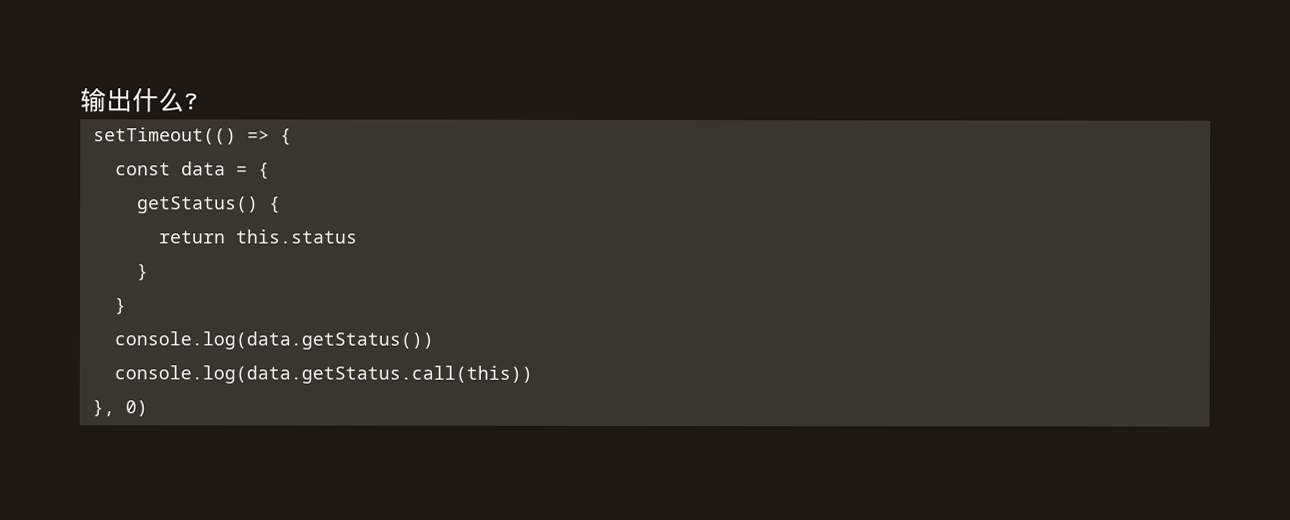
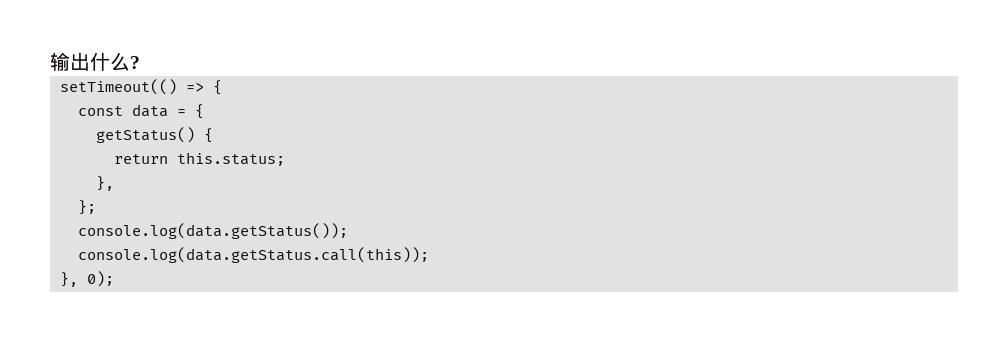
- return this.status
- }
- }
- console.log(data.getStatus())
- console.log(data.getStatus.call(this))
- }, 0)
+ return this.status;
+ },
+ };
+ console.log(data.getStatus());
+ console.log(data.getStatus.call(this));
+ }, 0);

